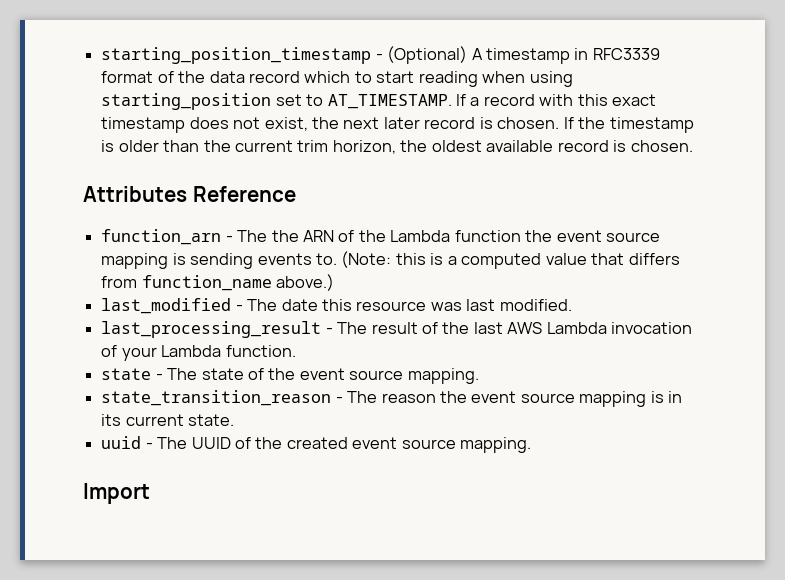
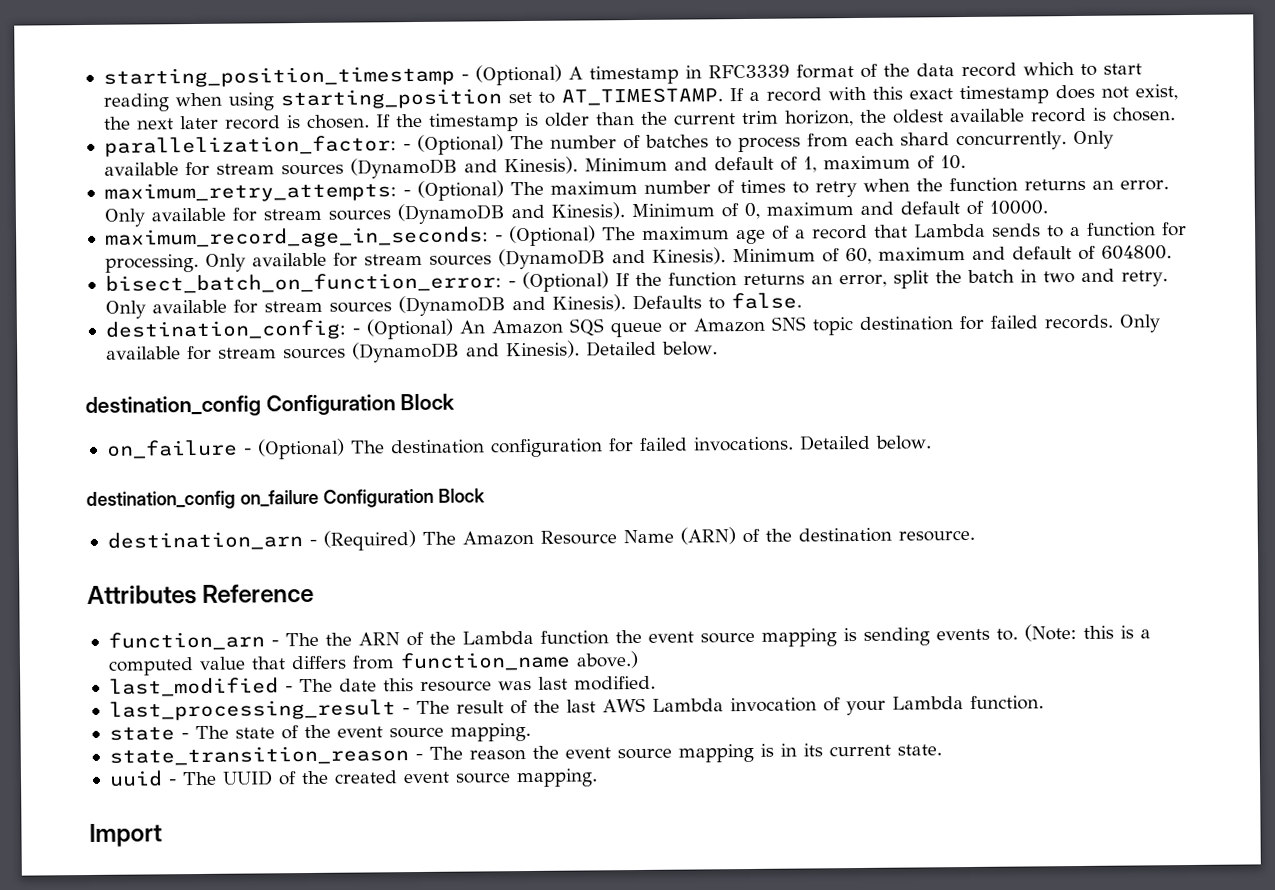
+ parallelization_factor: - (Optional) The number of batches to process from each shard concurrently. Only available for stream sources (DynamoDB and Kinesis). Minimum and default of 1, maximum of 10.
+ maximum_retry_attempts: - (Optional) The maximum number of times to retry when the function returns an error. Only available for stream sources (DynamoDB and Kinesis). Minimum of 0, maximum and default of 10000.
+ maximum_record_age_in_seconds: - (Optional) The maximum age of a record that Lambda sends to a function for processing. Only available for stream sources (DynamoDB and Kinesis). Minimum of 60, maximum and default of 604800.
+ bisect_batch_on_function_error: - (Optional) If the function returns an error, split the batch in two and retry. Only available for stream sources (DynamoDB and Kinesis). Defaults to false.
+ destination_config: - (Optional) An Amazon SQS queue or Amazon SNS topic destination for failed records. Only available for stream sources (DynamoDB and Kinesis). Detailed below.
+ destination_config Configuration Block
+ on_failure - (Optional) The destination configuration for failed invocations. Detailed below.
+ destination_config on_failure Configuration Block
+ destination_arn - (Required) The Amazon Resource Name (ARN) of the destination resource.

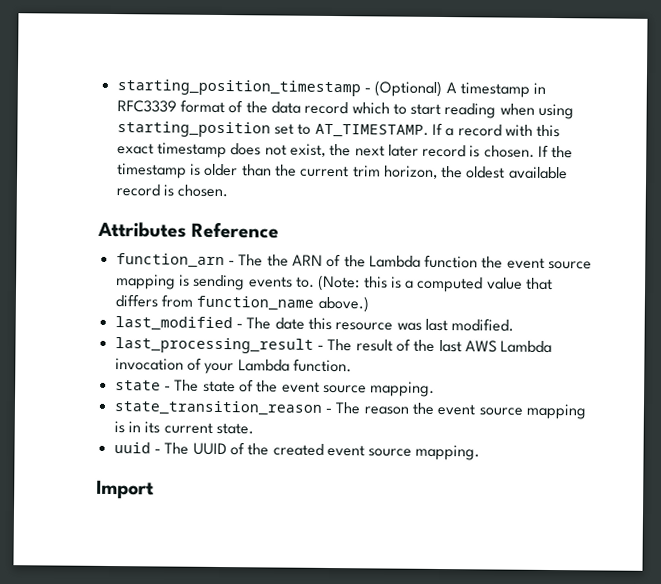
- parallelization_factor: - (Optional) The number of batches to process from each shard concurrently. Only available for stream sources (DynamoDB and Kinesis). Minimum and default of 1, maximum of 10.
- maximum_retry_attempts: - (Optional) The maximum number of times to retry when the function returns an error. Only available for stream sources (DynamoDB and Kinesis). Minimum of 0, maximum and default of 10000.
- maximum_record_age_in_seconds: - (Optional) The maximum age of a record that Lambda sends to a function for processing. Only available for stream sources (DynamoDB and Kinesis). Minimum of 60, maximum and default of 604800.
- bisect_batch_on_function_error: - (Optional) If the function returns an error, split the batch in two and retry. Only available for stream sources (DynamoDB and Kinesis). Defaults to false.
- destination_config: - (Optional) An Amazon SQS queue or Amazon SNS topic destination for failed records. Only available for stream sources (DynamoDB and Kinesis). Detailed below.
- destination_config Configuration Block
- on_failure - (Optional) The destination configuration for failed invocations. Detailed below.
- destination_config on_failure Configuration Block
- destination_arn - (Required) The Amazon Resource Name (ARN) of the destination resource.

